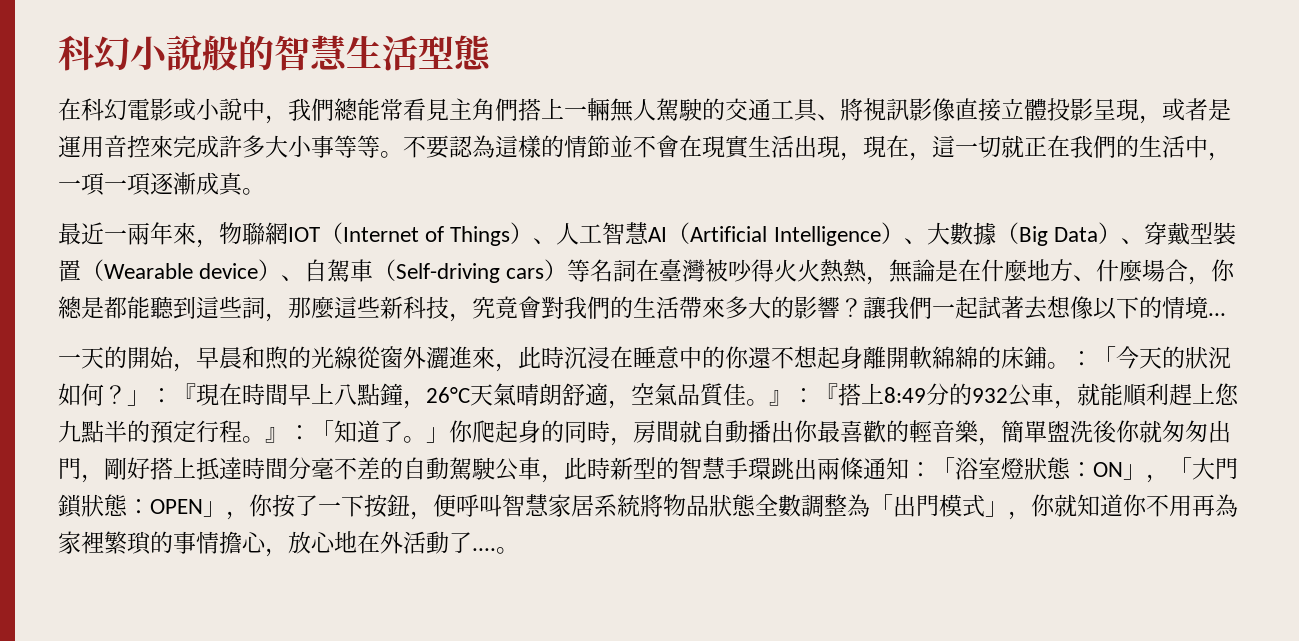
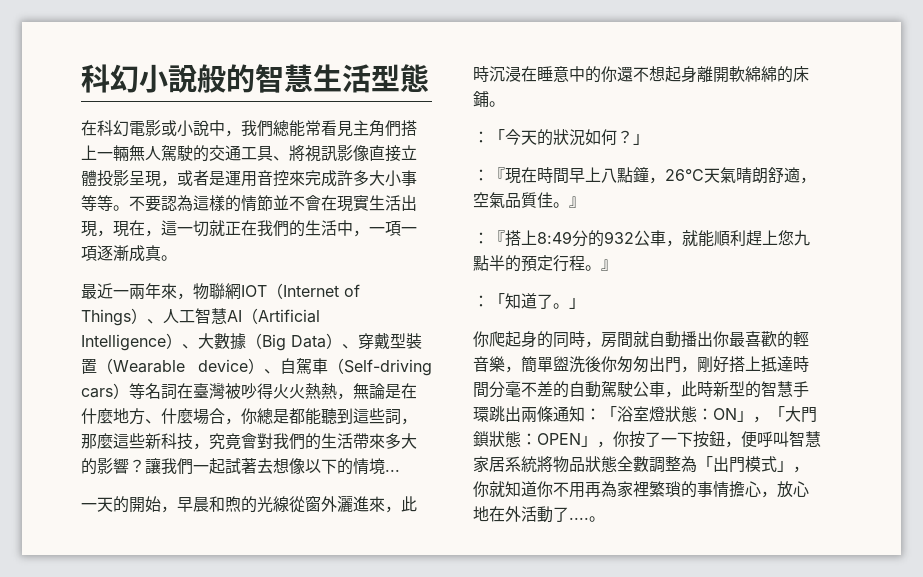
- 一天的開始，早晨和煦的光線從窗外灑進來，此時沉浸在睡意中的你還不想起身離開軟綿綿的床鋪。：
+ 一天的開始，早晨和煦的光線從窗外灑進來，此時沉浸在睡意中的你還不想起身離開軟綿綿的床鋪。
+ ：
- 「今天的狀況如何？」：
+ 「今天的狀況如何？」
+ ：
- 『現在時間早上八點鐘，26°C天氣晴朗舒適，空氣品質佳。』：
+ 『現在時間早上八點鐘，26°C天氣晴朗舒適，空氣品質佳。』
+ ：
- 『搭上8:49分的932公車，就能順利趕上您九點半的預定行程。』：
+ 『搭上8:49分的932公車，就能順利趕上您九點半的預定行程。』
+ ：
- 「知道了。」你爬起身的同時，房間就自動播出你最喜歡的輕音樂，簡單盥洗後你就匆匆出門，剛好搭上抵達時間分毫不差的自動駕駛公車，此時新型的智慧手環跳出兩條通知：
+ 「知道了。」
+ 你爬起身的同時，房間就自動播出你最喜歡的輕音樂，簡單盥洗後你匆匆出門，剛好搭上抵達時間分毫不差的自動駕駛公車，此時新型的智慧手環跳出兩條通知：

